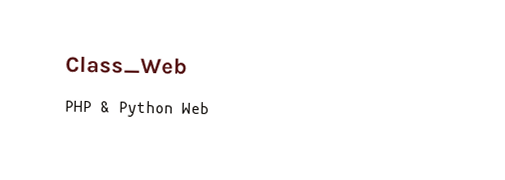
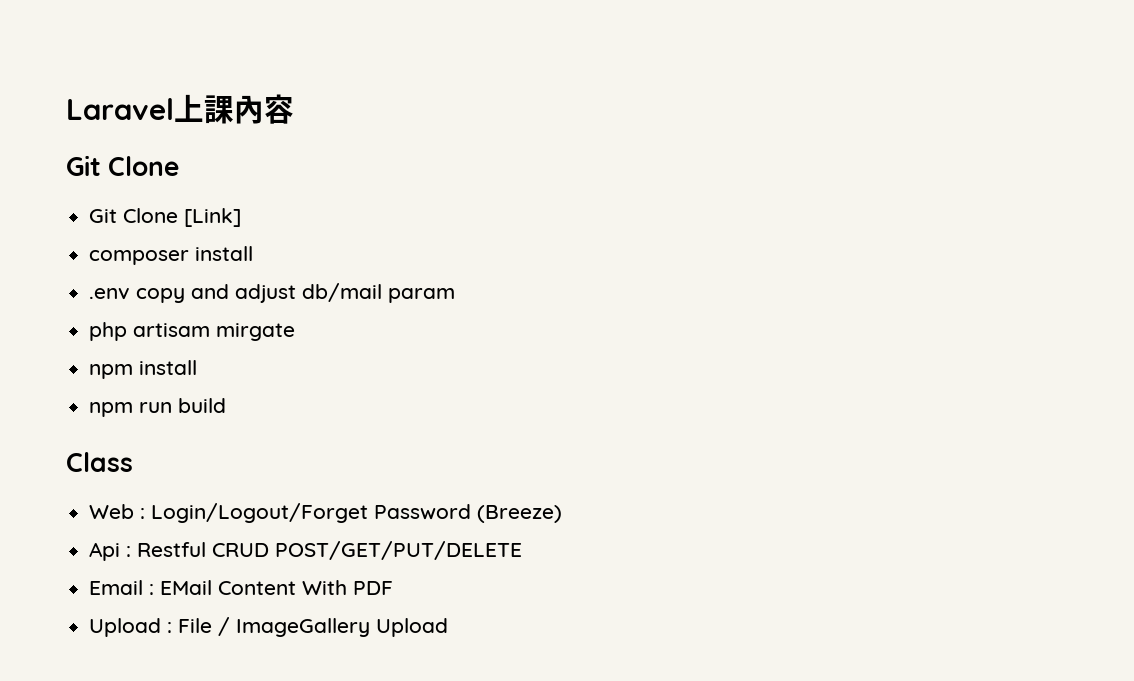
- Class_Web
- PHP & Python Web
+ Laravel上課內容
+ Git Clone
+ Git Clone [Link]
+ composer install
+ .env copy and adjust db/mail param
+ php artisam mirgate
+ npm install
+ npm run build
+ Class
+ Web : Login/Logout/Forget Password (Breeze)
+ Api : Restful CRUD POST/GET/PUT/DELETE
+ Email : EMail Content With PDF
+ Upload : File / ImageGallery Upload

